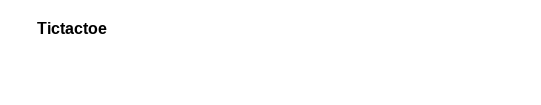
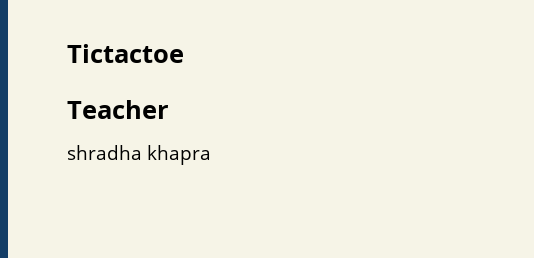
+ Teacher
+ shradha khapra

